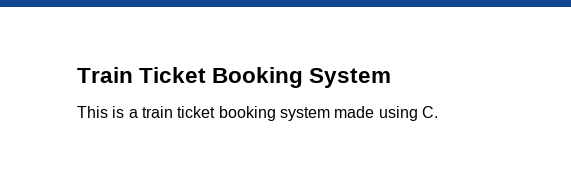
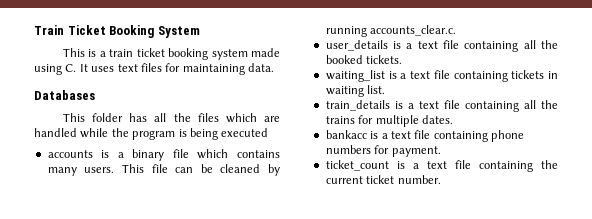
- This is a train ticket booking system made using C.
+ This is a train ticket booking system made using C. It uses text files for maintaining data.
+ Databases
+ This folder has all the files which are handled while the program is being executed
+ accounts is a binary file which contains many users. This file can be cleaned by running accounts_clear.c.
+ user_details is a text file containing all the booked tickets.
+ waiting_list is a text file containing tickets in waiting list.
+ train_details is a text file containing all the trains for multiple dates.
+ bankacc is a text file containing phone numbers for payment.
+ ticket_count is a text file containing the current ticket number.

